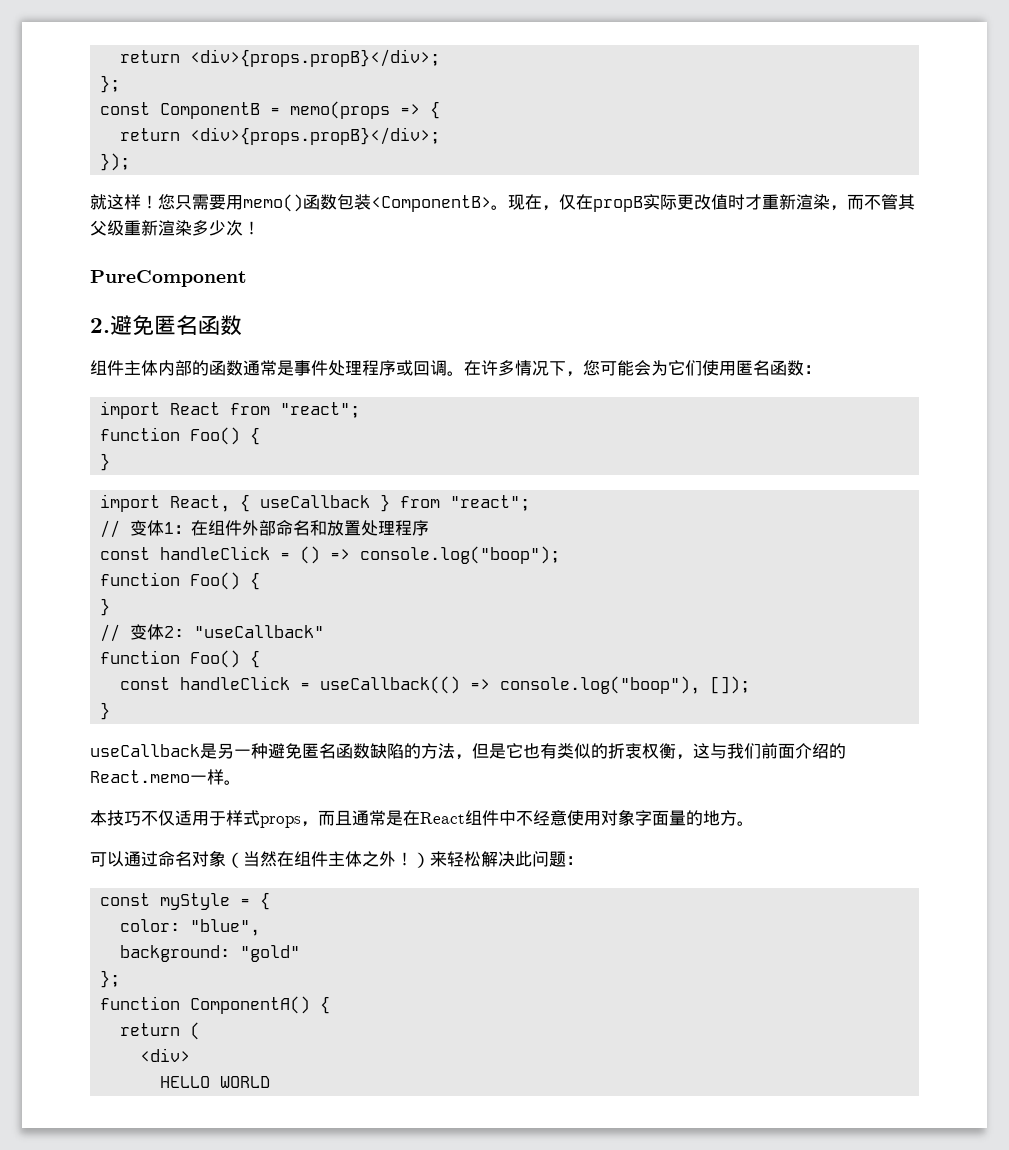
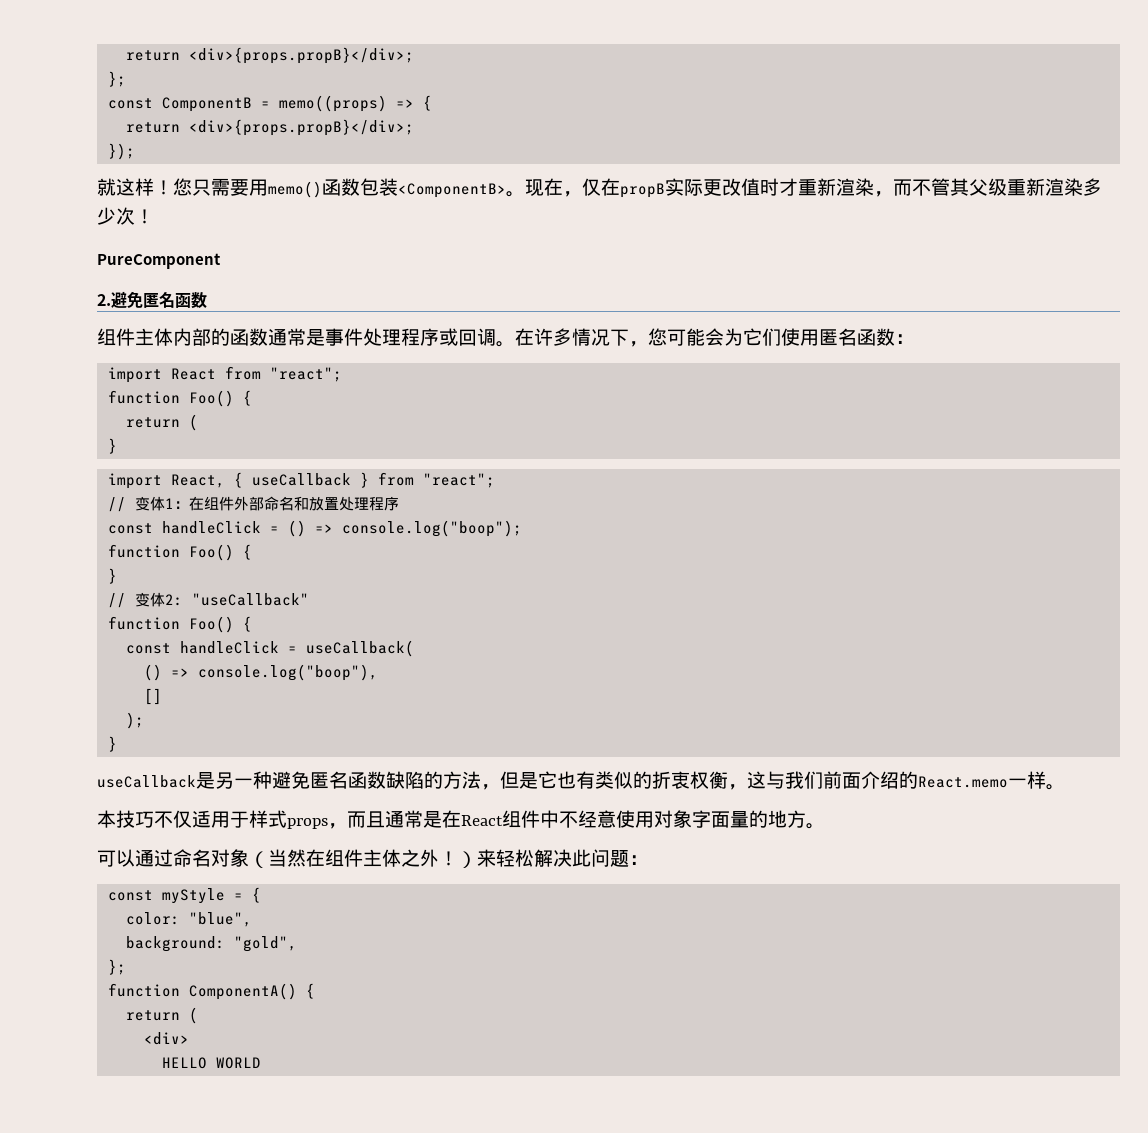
- const ComponentB = memo(props => {
+ const ComponentB = memo((props) => {
  import React from "react";
  function Foo() {
+ return (
- const handleClick = useCallback(() => console.log("boop"), []);
+ const handleClick = useCallback(
+ () => console.log("boop"),
+ []
+ );
- background: "gold"
+ background: "gold",

